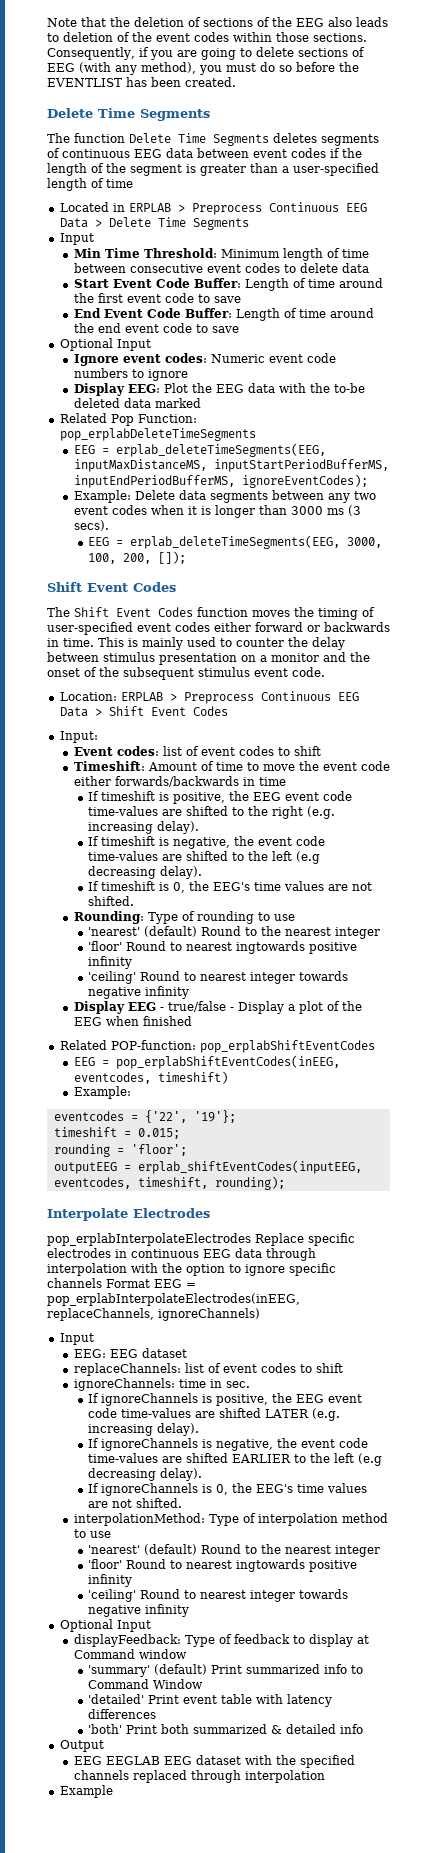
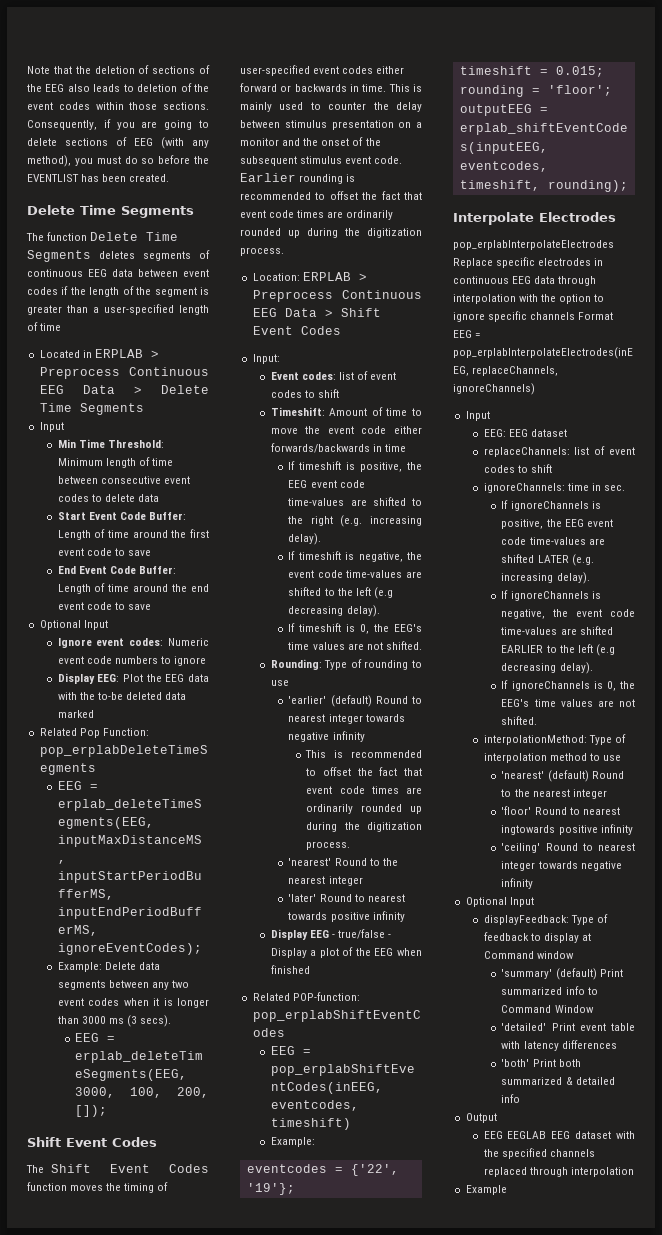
+ Earlier rounding is recommended to offset the fact that event code times are ordinarily rounded up during the digitization process.
  Rounding: Type of rounding to use
- 'nearest' (default) Round to the nearest integer
- 'floor' Round to nearest ingtowards positive infinity
- 'ceiling' Round to nearest integer towards negative infinity
+ 'earlier' (default) Round to nearest integer towards negative infinity
+ This is recommended to offset the fact that event code times are ordinarily rounded up during the digitization process.
+ 'nearest' Round to the nearest integer
+ 'later' Round to nearest towards positive infinity

